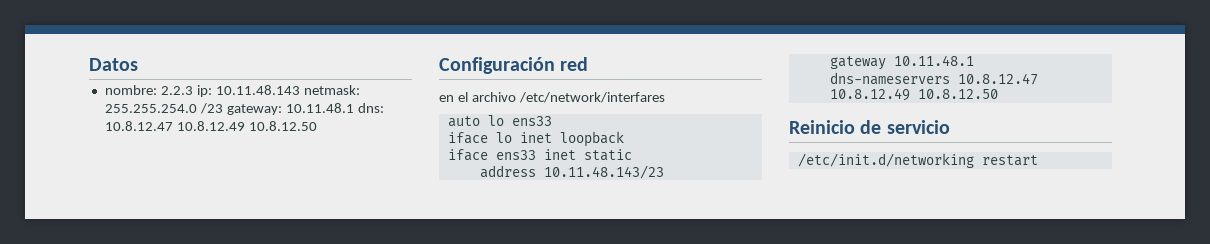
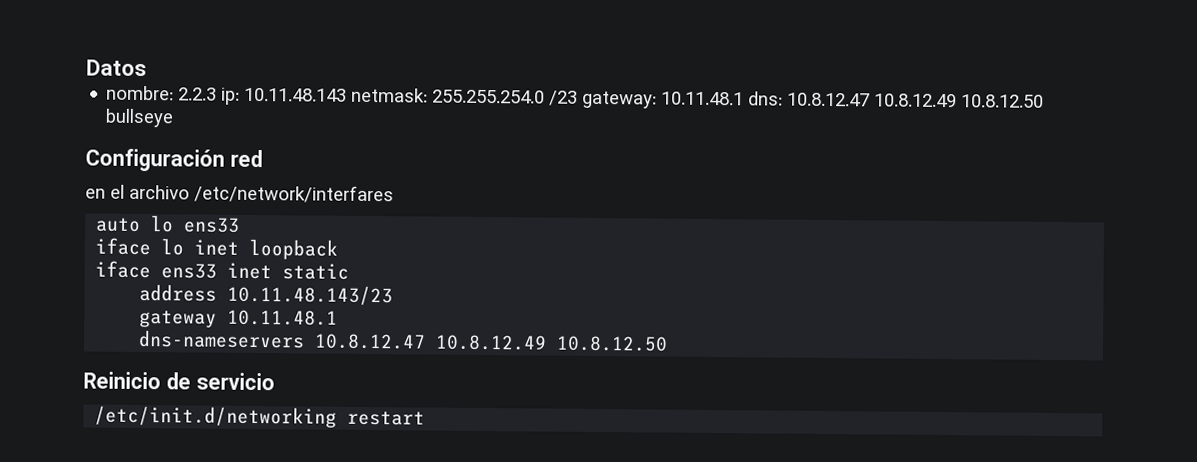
- nombre: 2.2.3 ip: 10.11.48.143 netmask: 255.255.254.0 /23 gateway: 10.11.48.1 dns: 10.8.12.47 10.8.12.49 10.8.12.50
+ nombre: 2.2.3 ip: 10.11.48.143 netmask: 255.255.254.0 /23 gateway: 10.11.48.1 dns: 10.8.12.47 10.8.12.49 10.8.12.50 bullseye

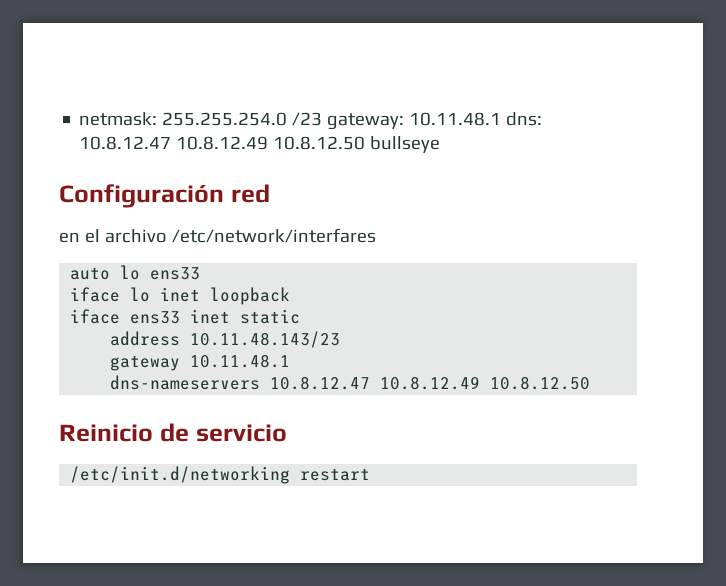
- Datos
- nombre: 2.2.3 ip: 10.11.48.143 netmask: 255.255.254.0 /23 gateway: 10.11.48.1 dns: 10.8.12.47 10.8.12.49 10.8.12.50 bullseye
+ netmask: 255.255.254.0 /23 gateway: 10.11.48.1 dns: 10.8.12.47 10.8.12.49 10.8.12.50 bullseye

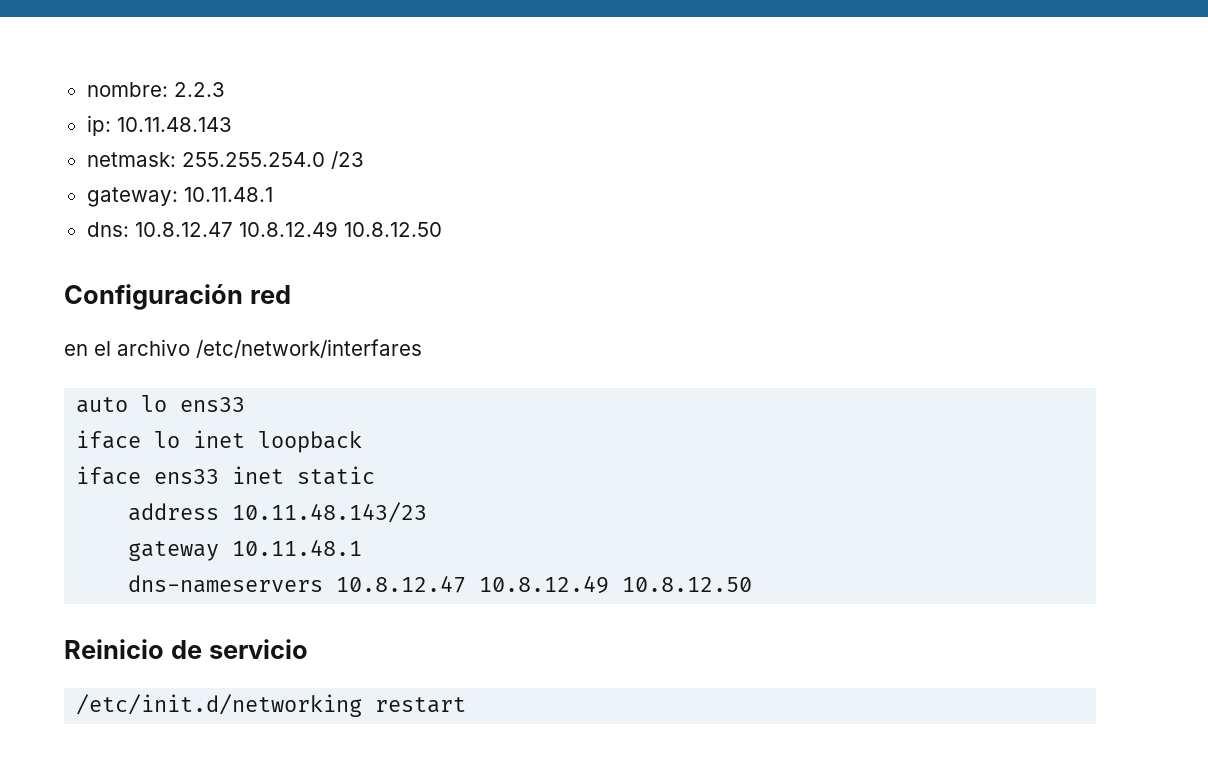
+ nombre: 2.2.3
+ ip: 10.11.48.143
- netmask: 255.255.254.0 /23 gateway: 10.11.48.1 dns: 10.8.12.47 10.8.12.49 10.8.12.50 bullseye
+ netmask: 255.255.254.0 /23
+ gateway: 10.11.48.1
+ dns: 10.8.12.47 10.8.12.49 10.8.12.50

